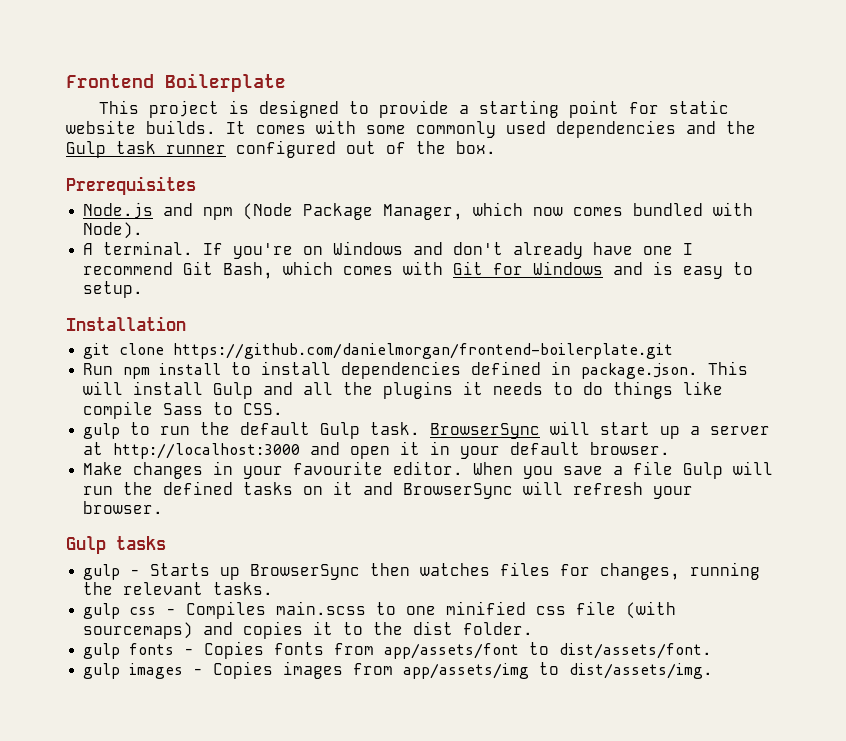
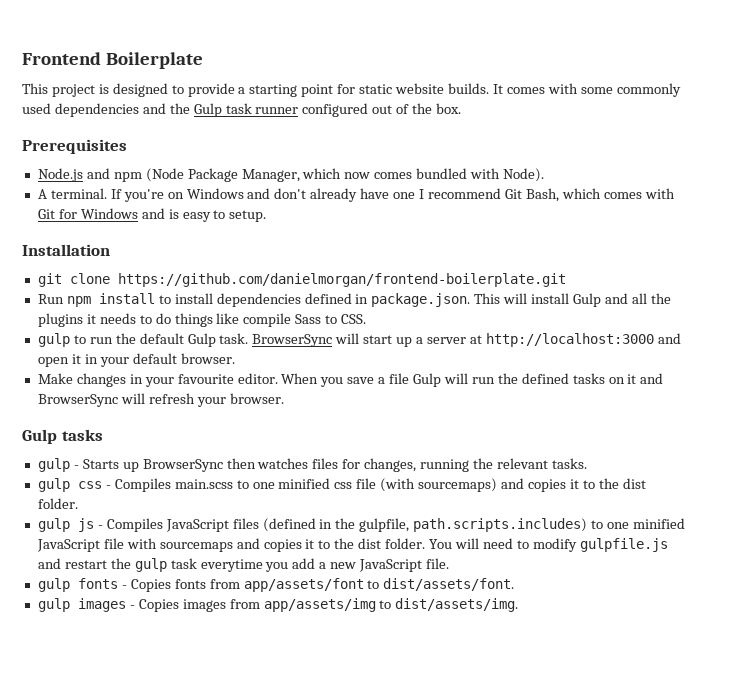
+ gulp js - Compiles JavaScript files (defined in the gulpfile, path.scripts.includes) to one minified JavaScript file with sourcemaps and copies it to the dist folder. You will need to modify gulpfile.js and restart the gulp task everytime you add a new JavaScript file.

